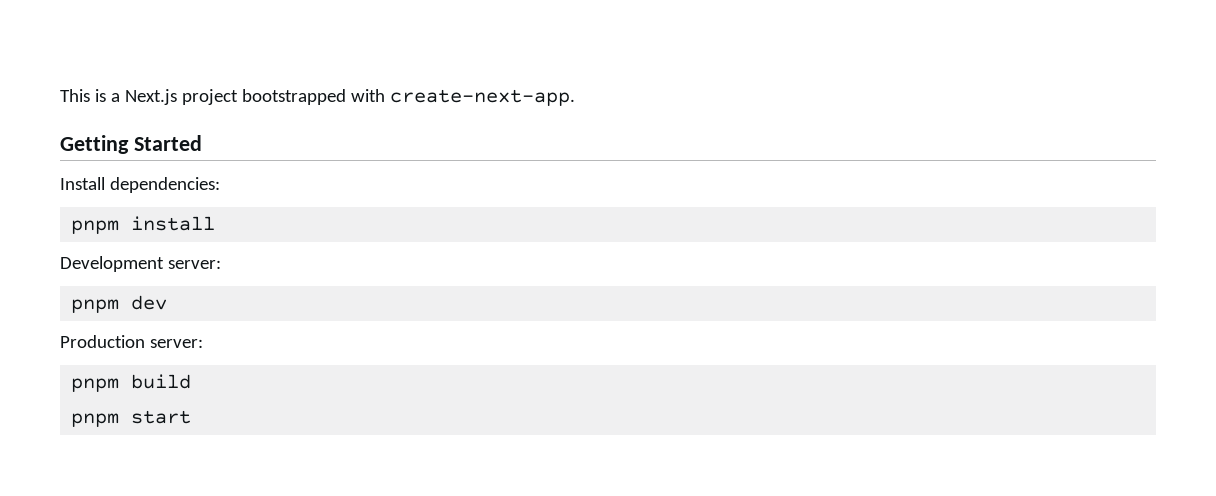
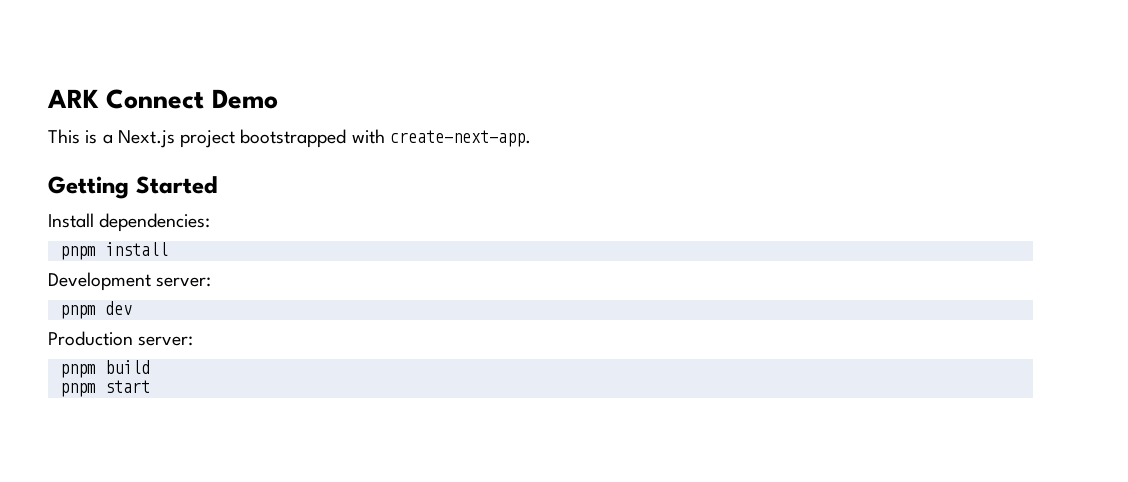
+ ARK Connect Demo

